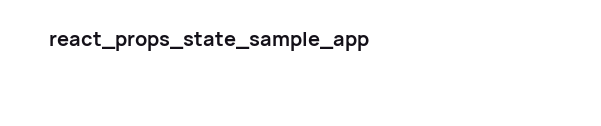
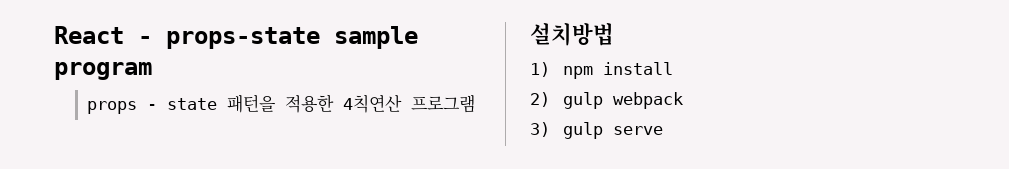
- react_props_state_sample_app
+ React - props-state sample program
+ props - state 패턴을 적용한 4칙연산 프로그램
+ 설치방법
+ 1) npm install
+ 2) gulp webpack
+ 3) gulp serve

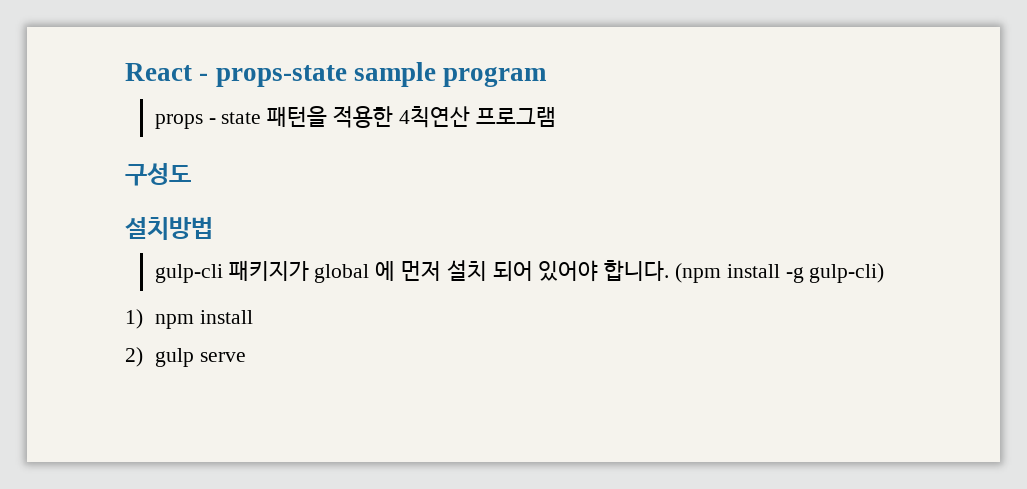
+ 구성도
+ gulp-cli 패키지가 global 에 먼저 설치 되어 있어야 합니다. (npm install -g gulp-cli)
- 2) gulp webpack
- 3) gulp serve
+ 2) gulp serve

